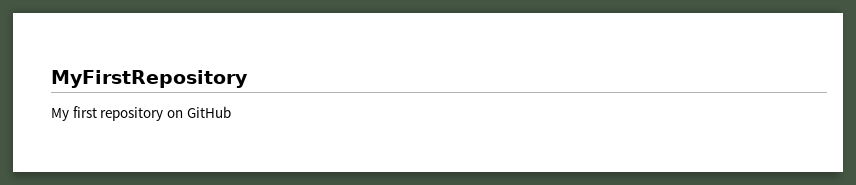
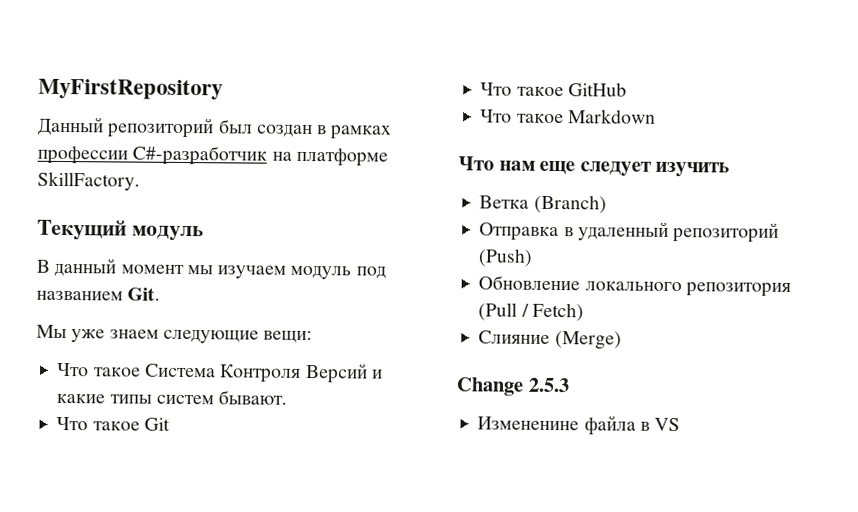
- My first repository on GitHub
+ Данный репозиторий был создан в рамках профессии C#-разработчик на платформе SkillFactory.
+ Текущий модуль
+ В данный момент мы изучаем модуль под названием Git.
+ Мы уже знаем следующие вещи:
+ Что такое Система Контроля Версий и какие типы систем бывают.
+ Что такое Git
+ Что такое GitHub
+ Что такое Markdown
+ Что нам еще следует изучить
+ Ветка (Branch)
+ Отправка в удаленный репозиторий (Push)
+ Обновление локального репозитория (Pull / Fetch)
+ Слияние (Merge)
+ Change 2.5.3
+ Измененине файла в VS

